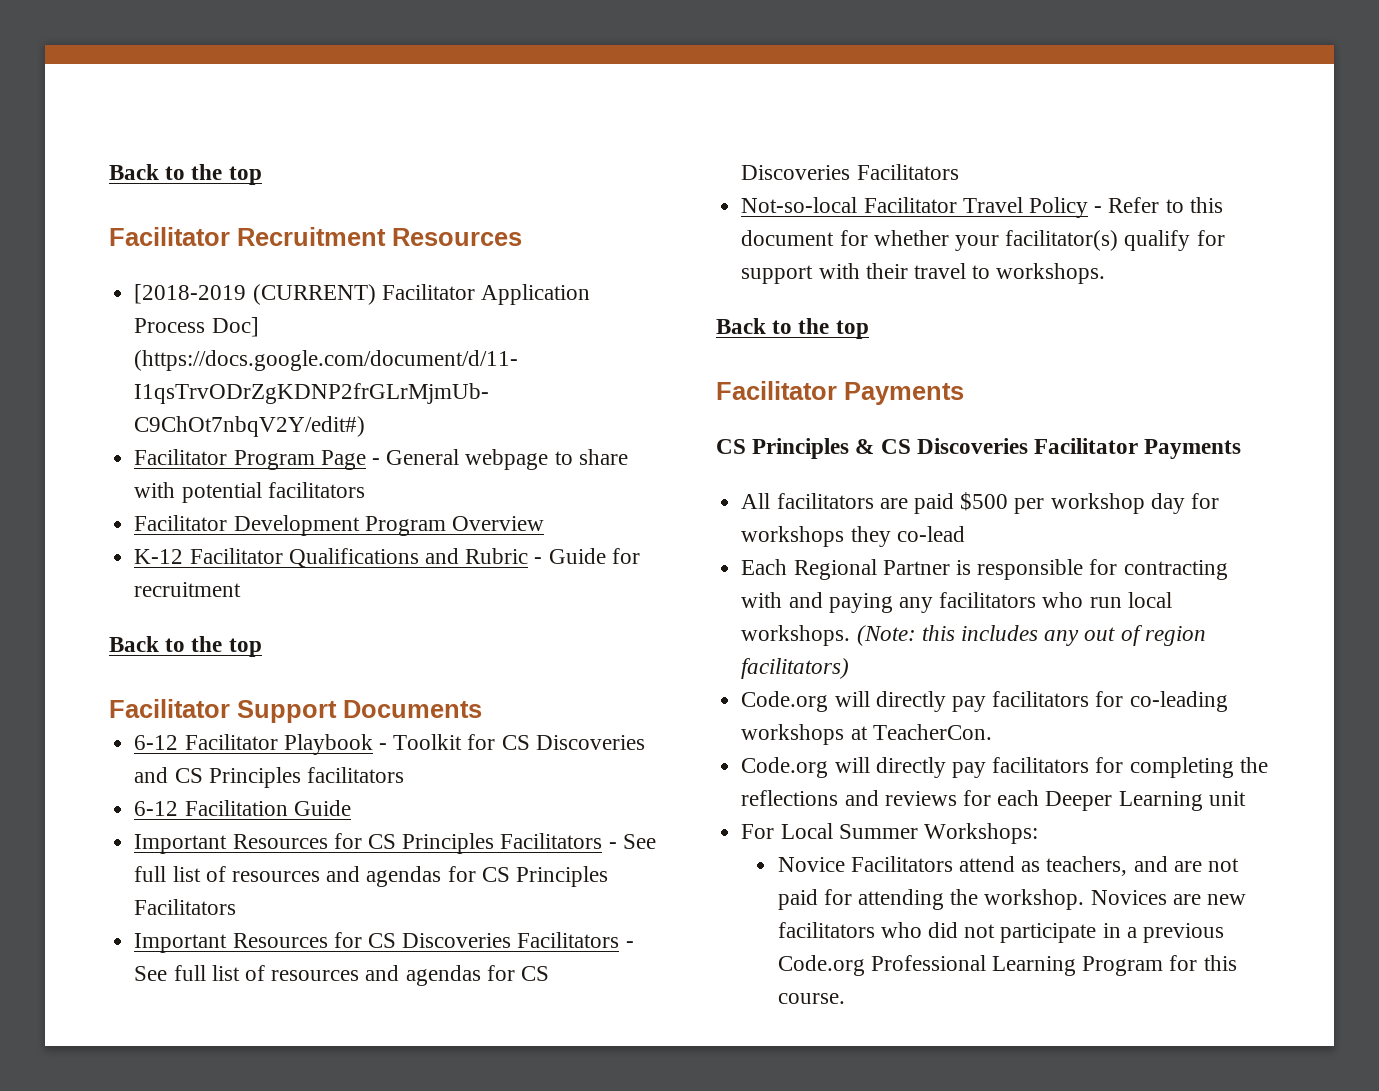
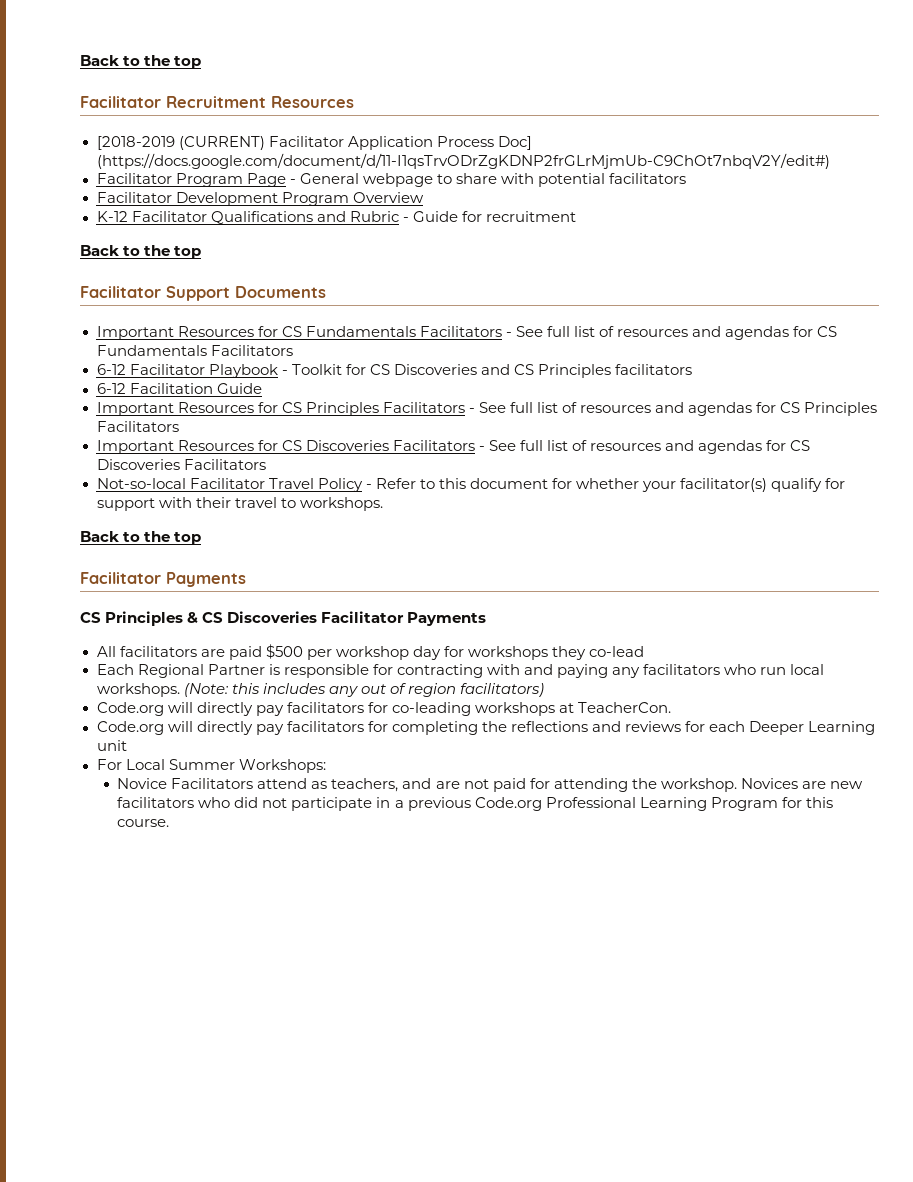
+ Important Resources for CS Fundamentals Facilitators - See full list of resources and agendas for CS Fundamentals Facilitators

